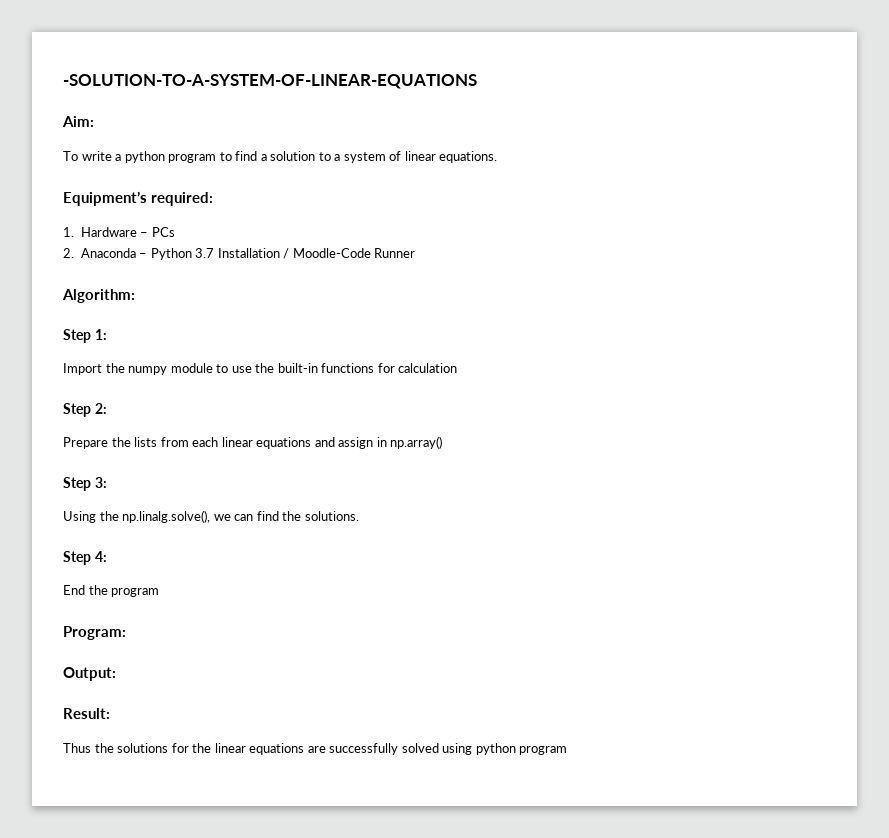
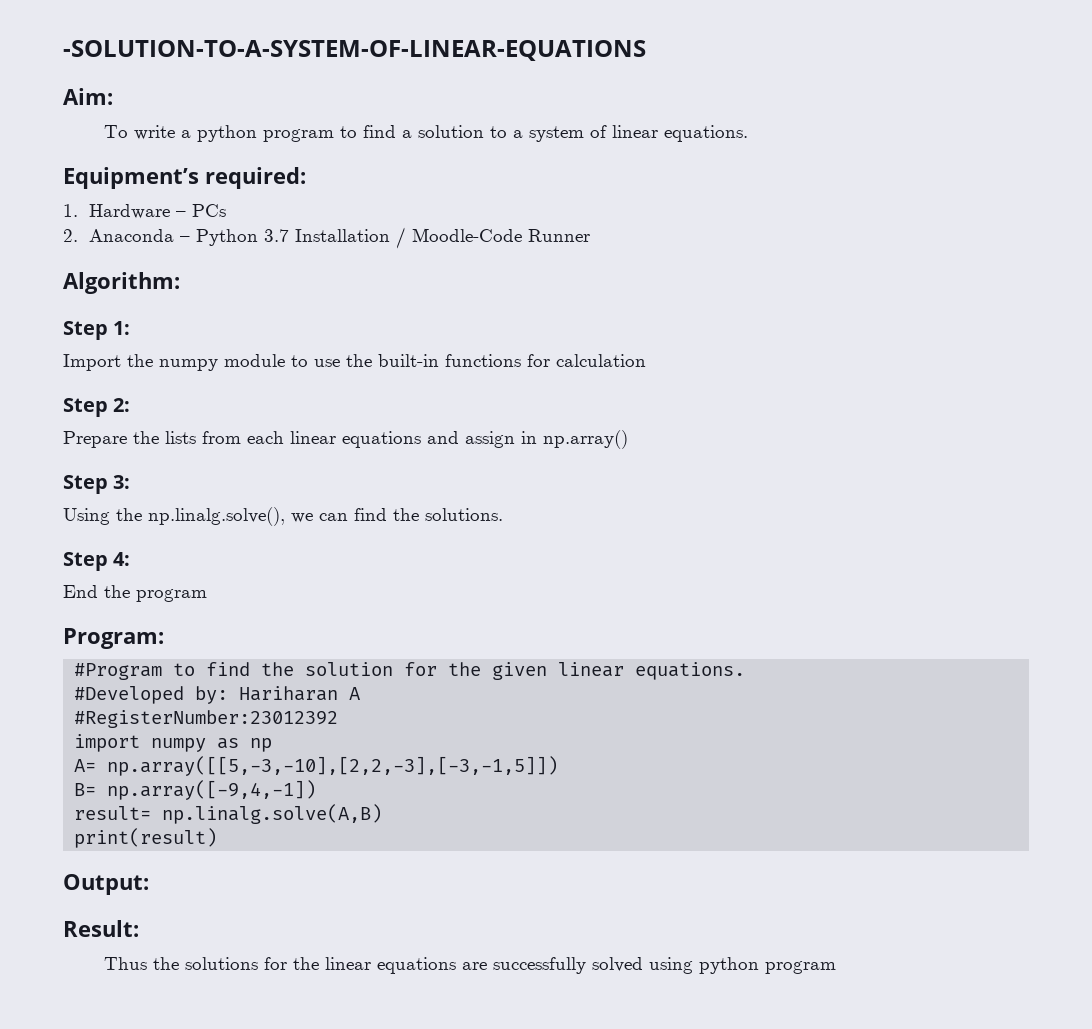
+ #Program to find the solution for the given linear equations.
+ #Developed by: Hariharan A
+ #RegisterNumber:23012392
+ import numpy as np
+ A= np.array([[5,-3,-10],[2,2,-3],[-3,-1,5]])
+ B= np.array([-9,4,-1])
+ result= np.linalg.solve(A,B)
+ print(result)

